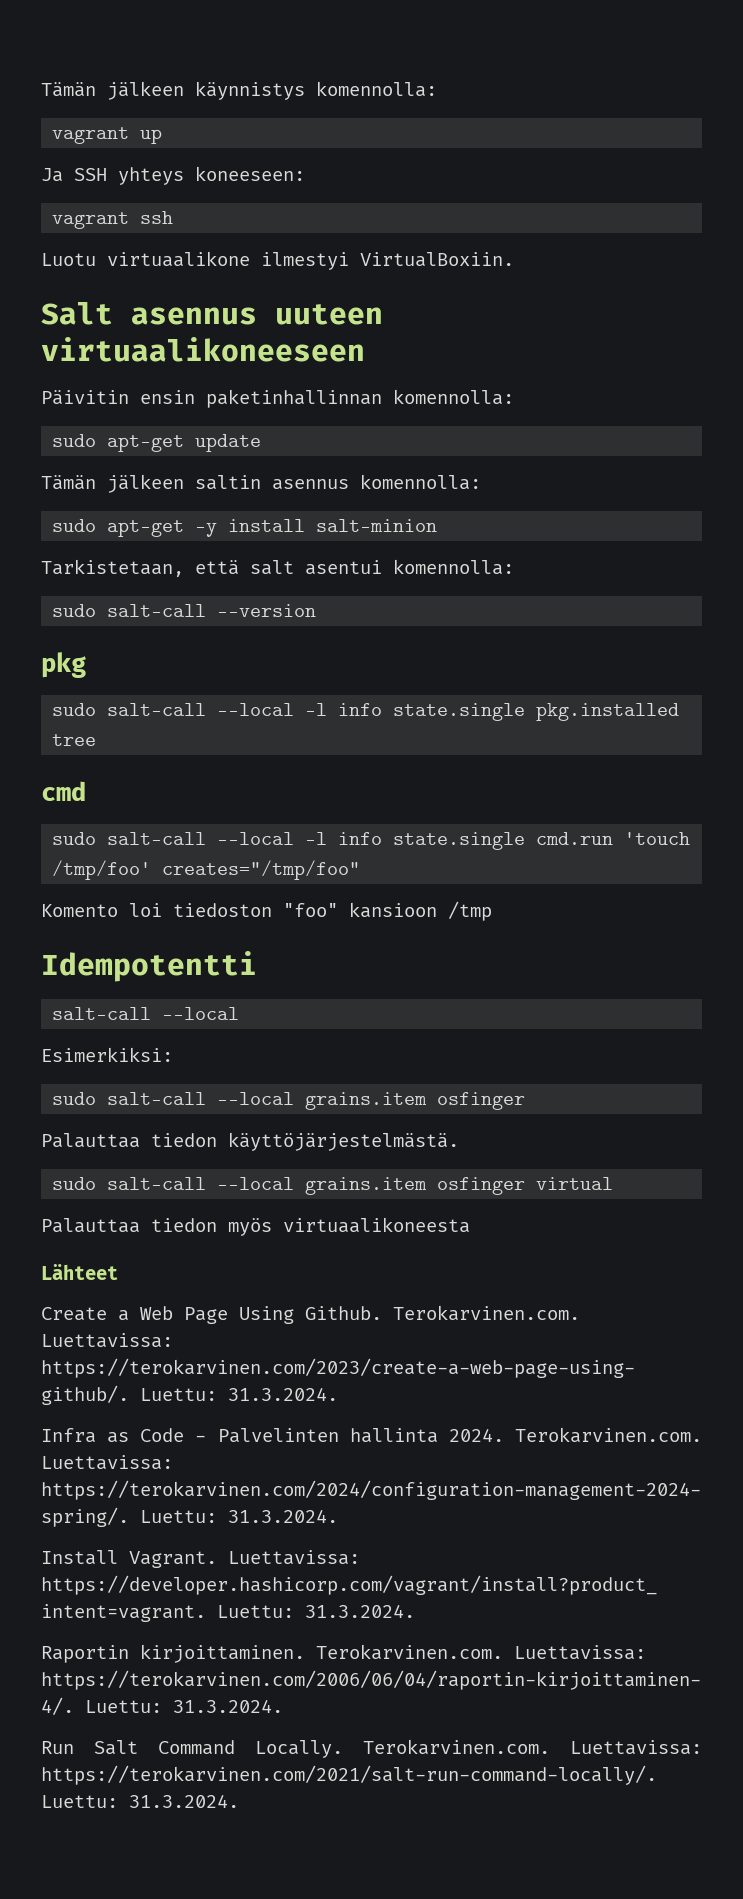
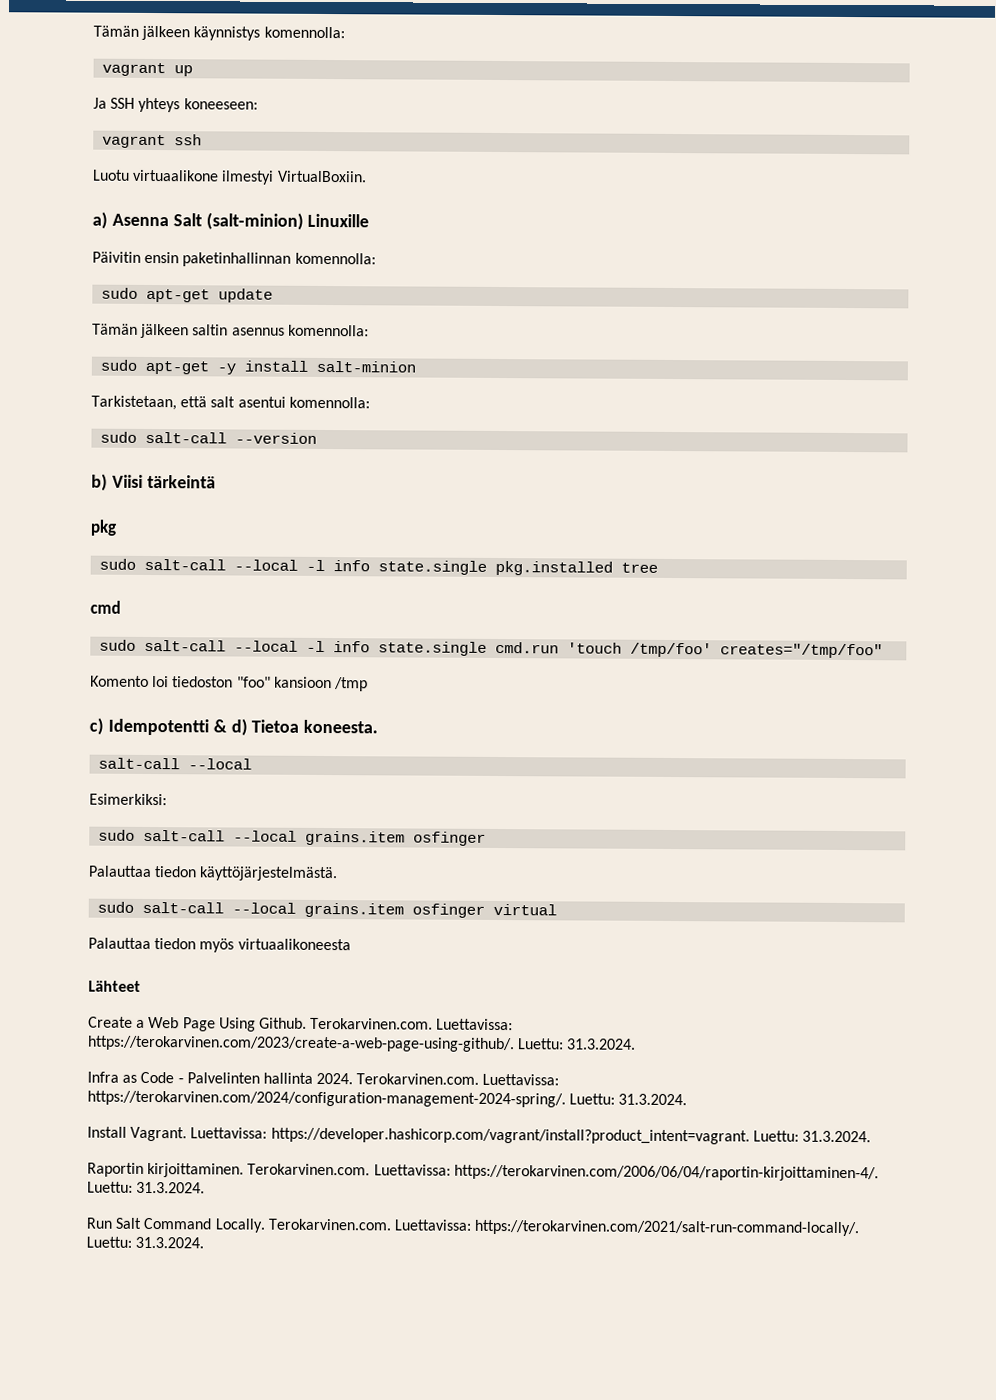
- Salt asennus uuteen virtuaalikoneeseen
+ a) Asenna Salt (salt-minion) Linuxille
+ b) Viisi tärkeintä
- Idempotentti
+ c) Idempotentti & d) Tietoa koneesta.

